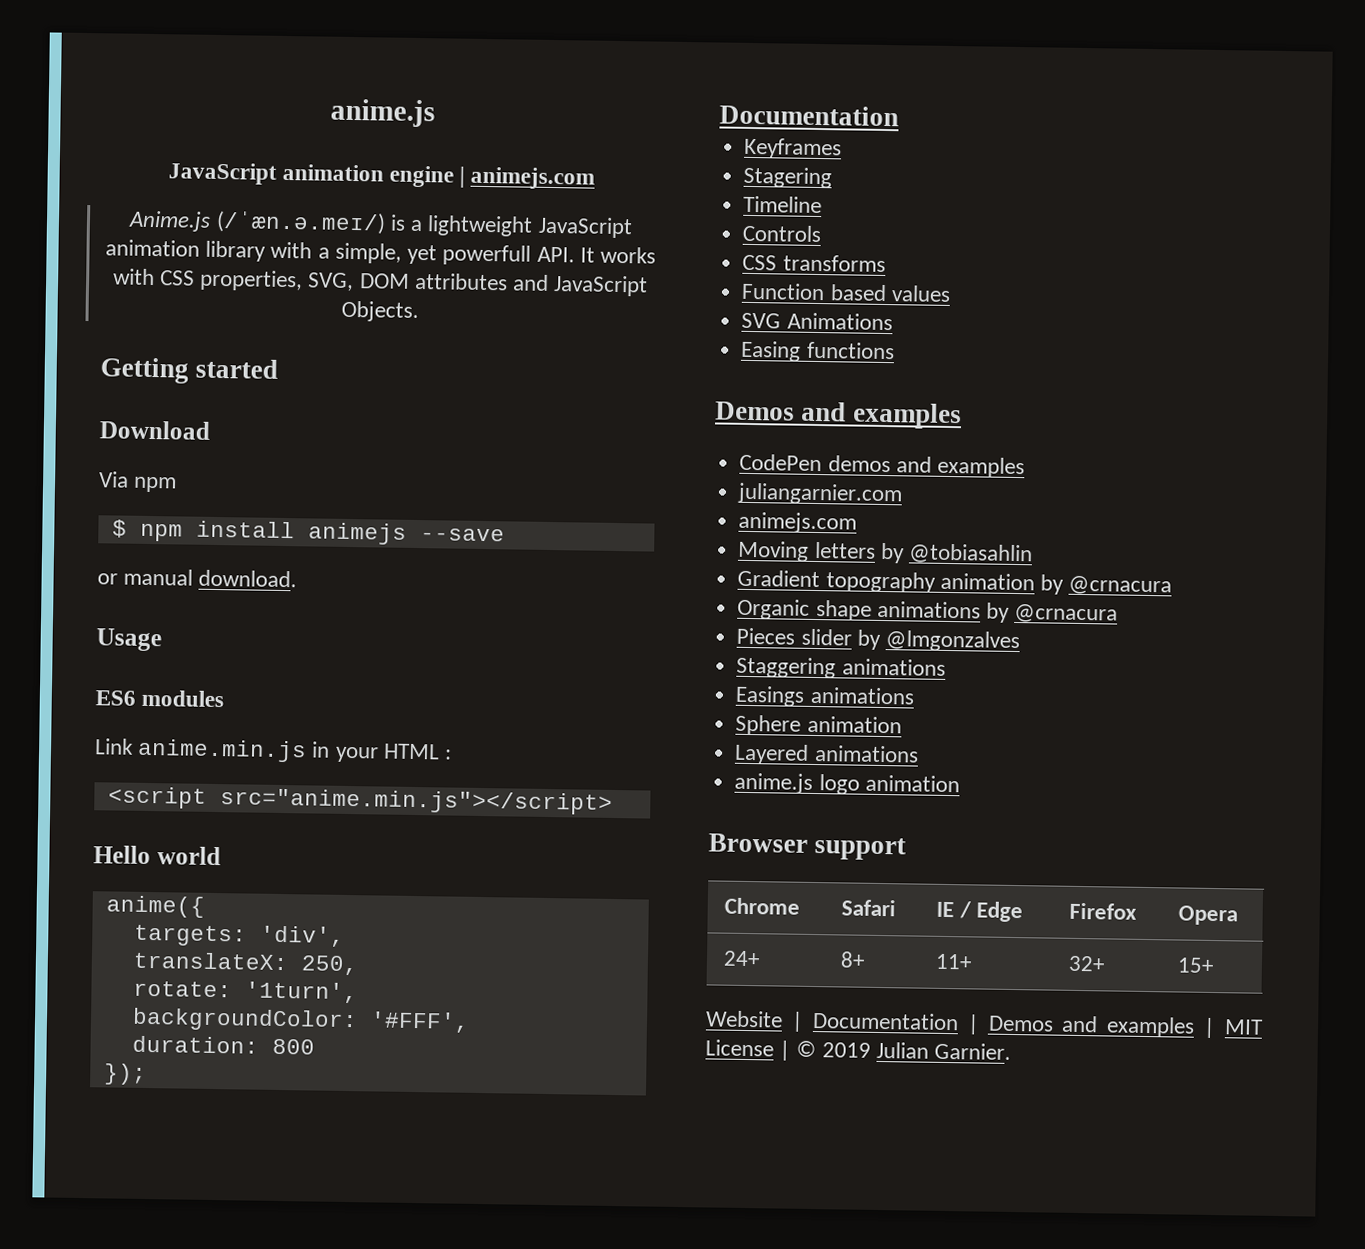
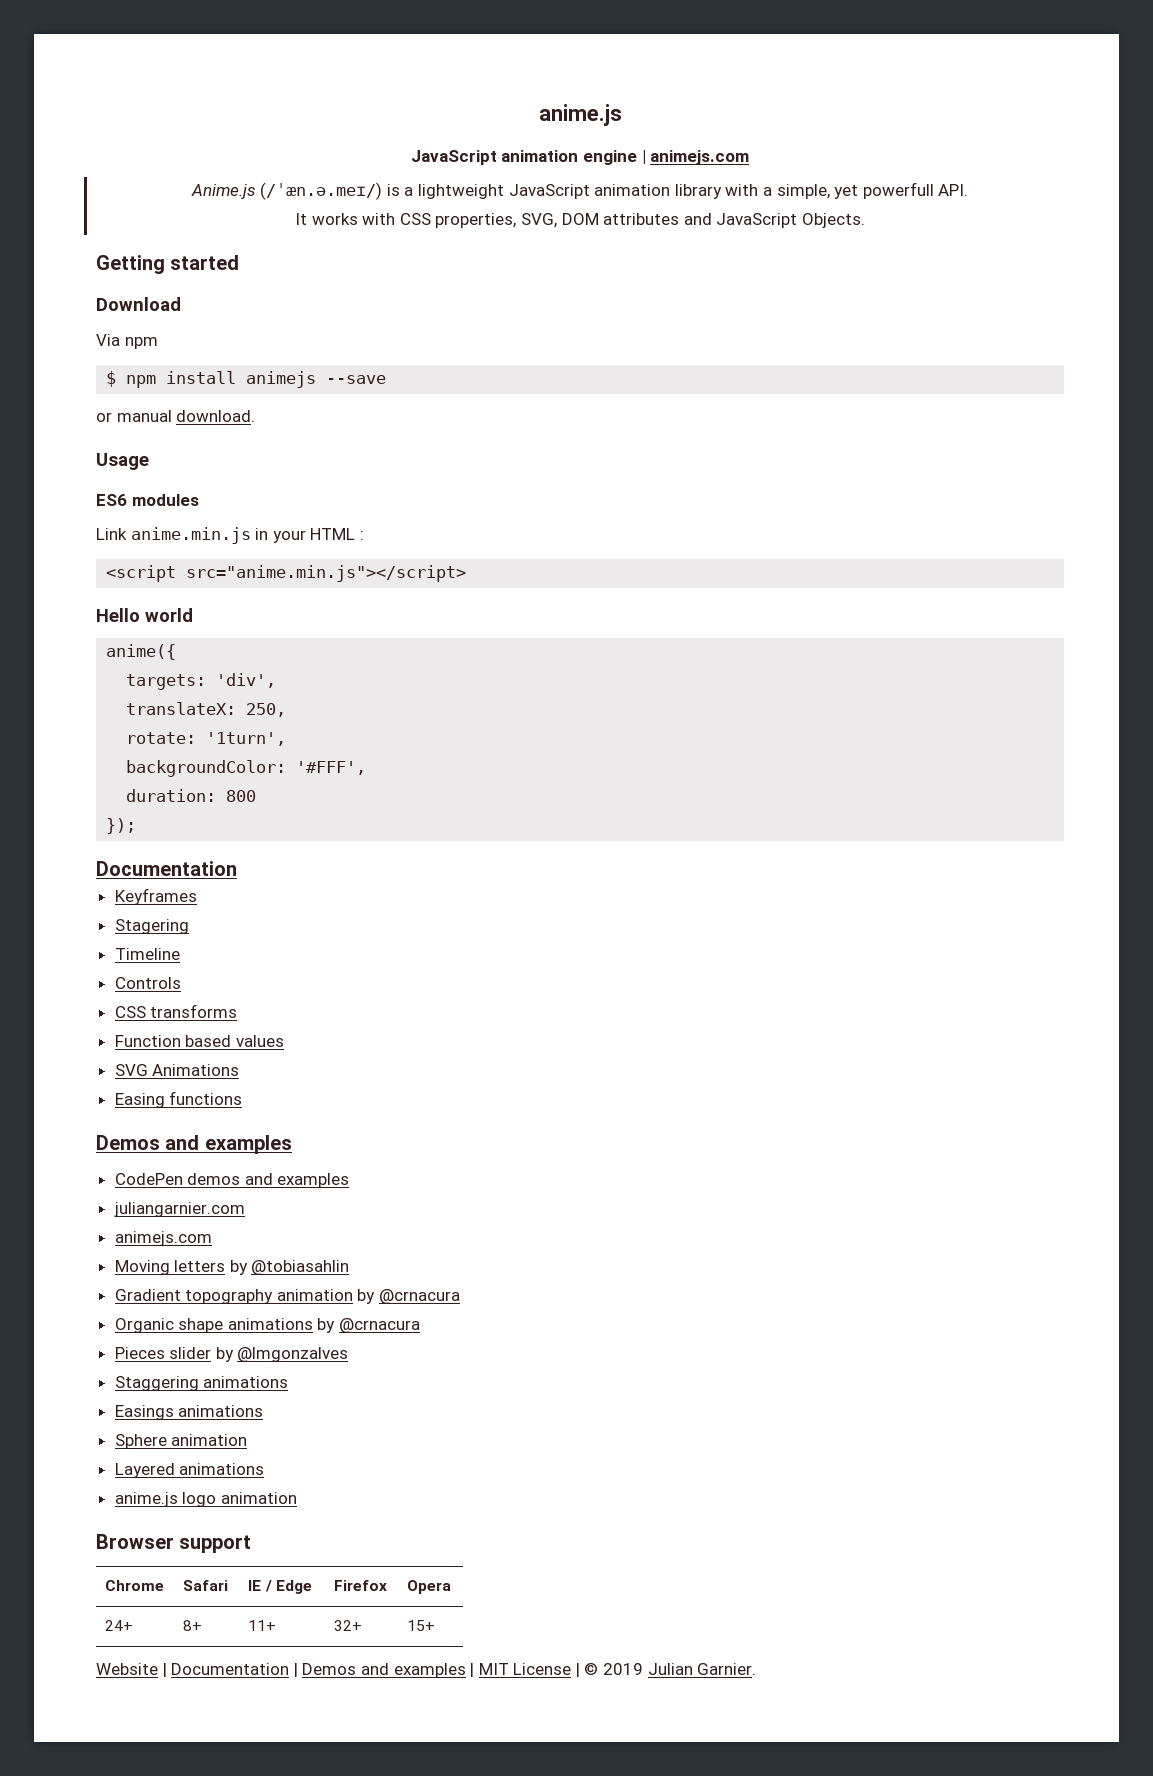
- Anime.js (/ˈæn.ə.meɪ/) is a lightweight JavaScript animation library with a simple, yet powerfull API. It works with CSS properties, SVG, DOM attributes and JavaScript Objects.
+ Anime.js (/ˈæn.ə.meɪ/) is a lightweight JavaScript animation library with a simple, yet powerfull API.
+ It works with CSS properties, SVG, DOM attributes and JavaScript Objects.

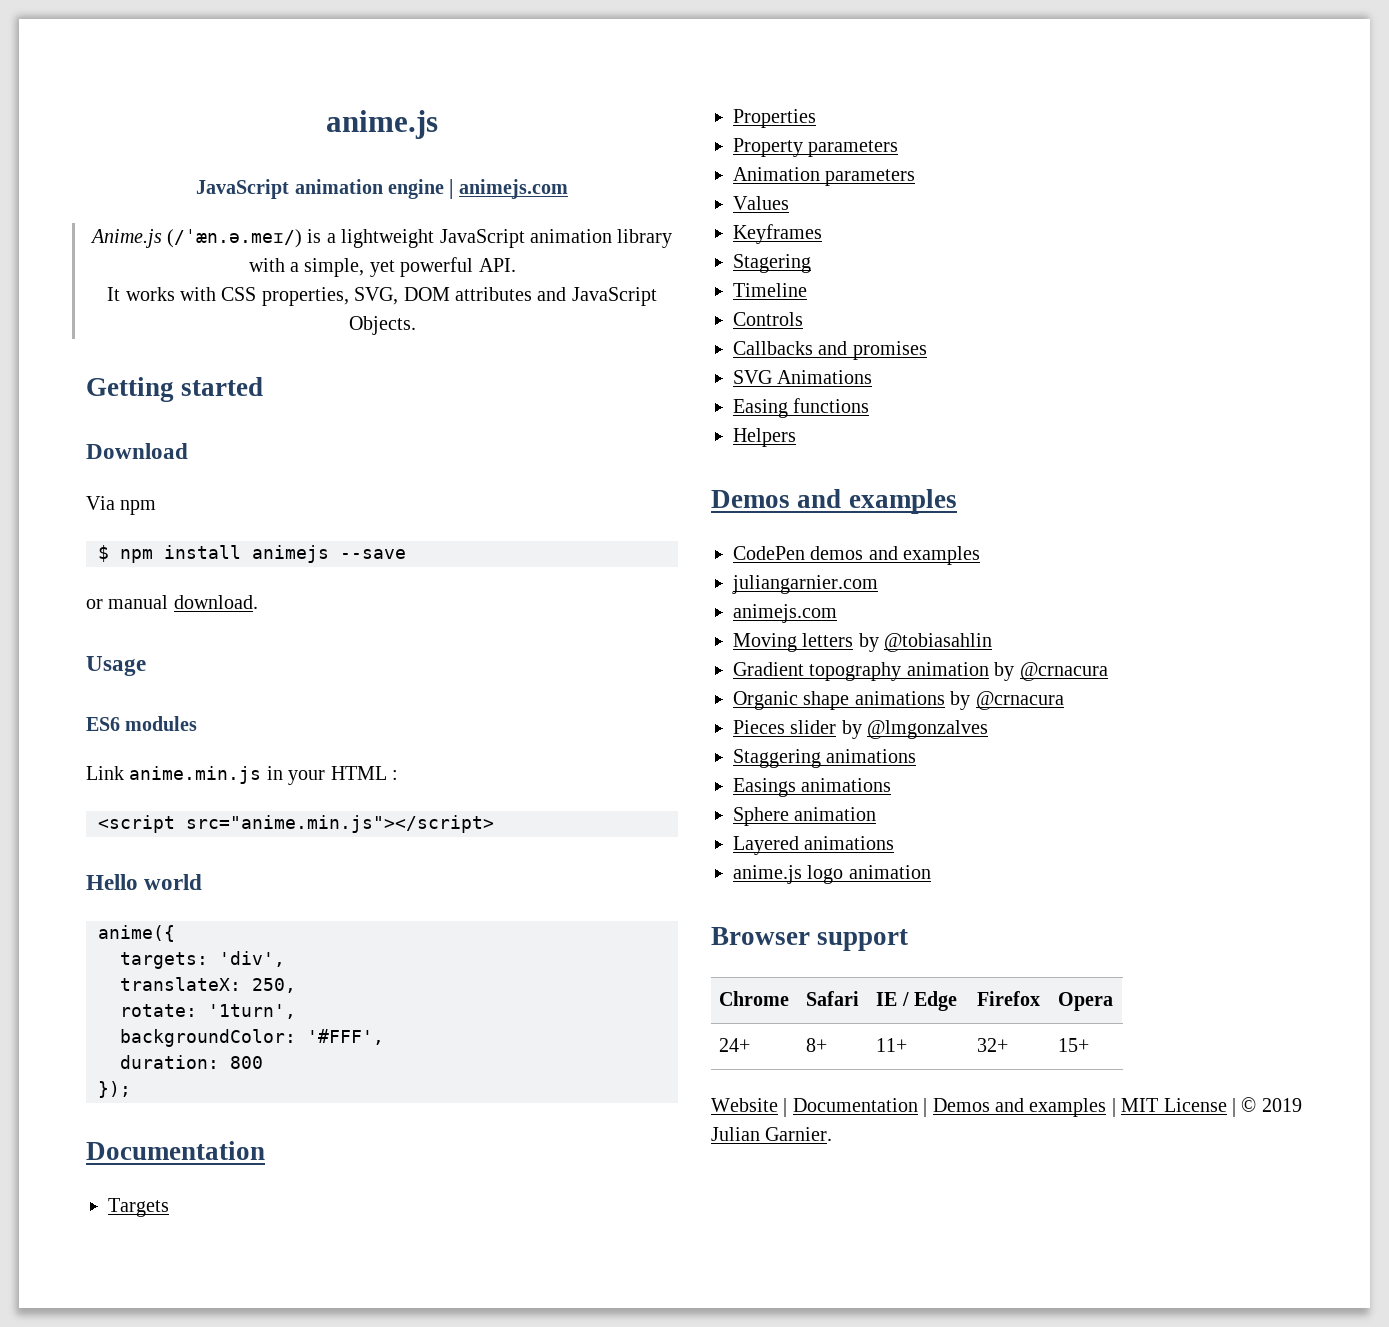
- Anime.js (/ˈæn.ə.meɪ/) is a lightweight JavaScript animation library with a simple, yet powerfull API.
+ Anime.js (/ˈæn.ə.meɪ/) is a lightweight JavaScript animation library with a simple, yet powerful API.
+ Targets
+ Properties
+ Property parameters
+ Animation parameters
+ Values
- CSS transforms
- Function based values
+ Callbacks and promises
+ Helpers

